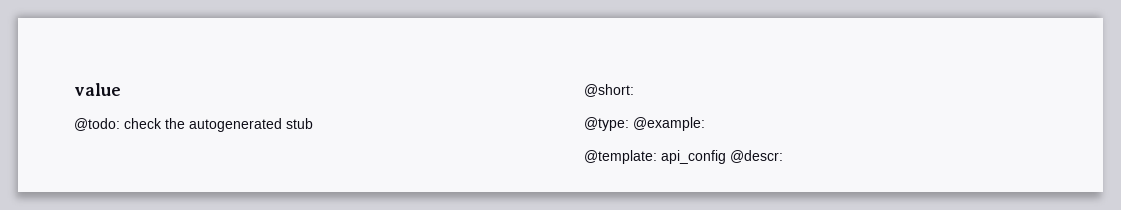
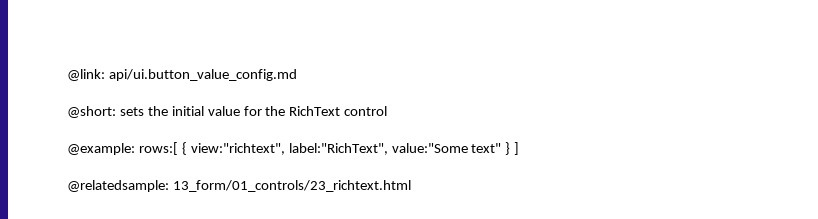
- value
- @todo: check the autogenerated stub
- @short:
- @type: @example:
- @template: api_config @descr:
+ @link: api/ui.button_value_config.md
+ @short: sets the initial value for the RichText control
+ @example: rows:[ { view:"richtext", label:"RichText", value:"Some text" } ]
+ @relatedsample: 13_form/01_controls/23_richtext.html

